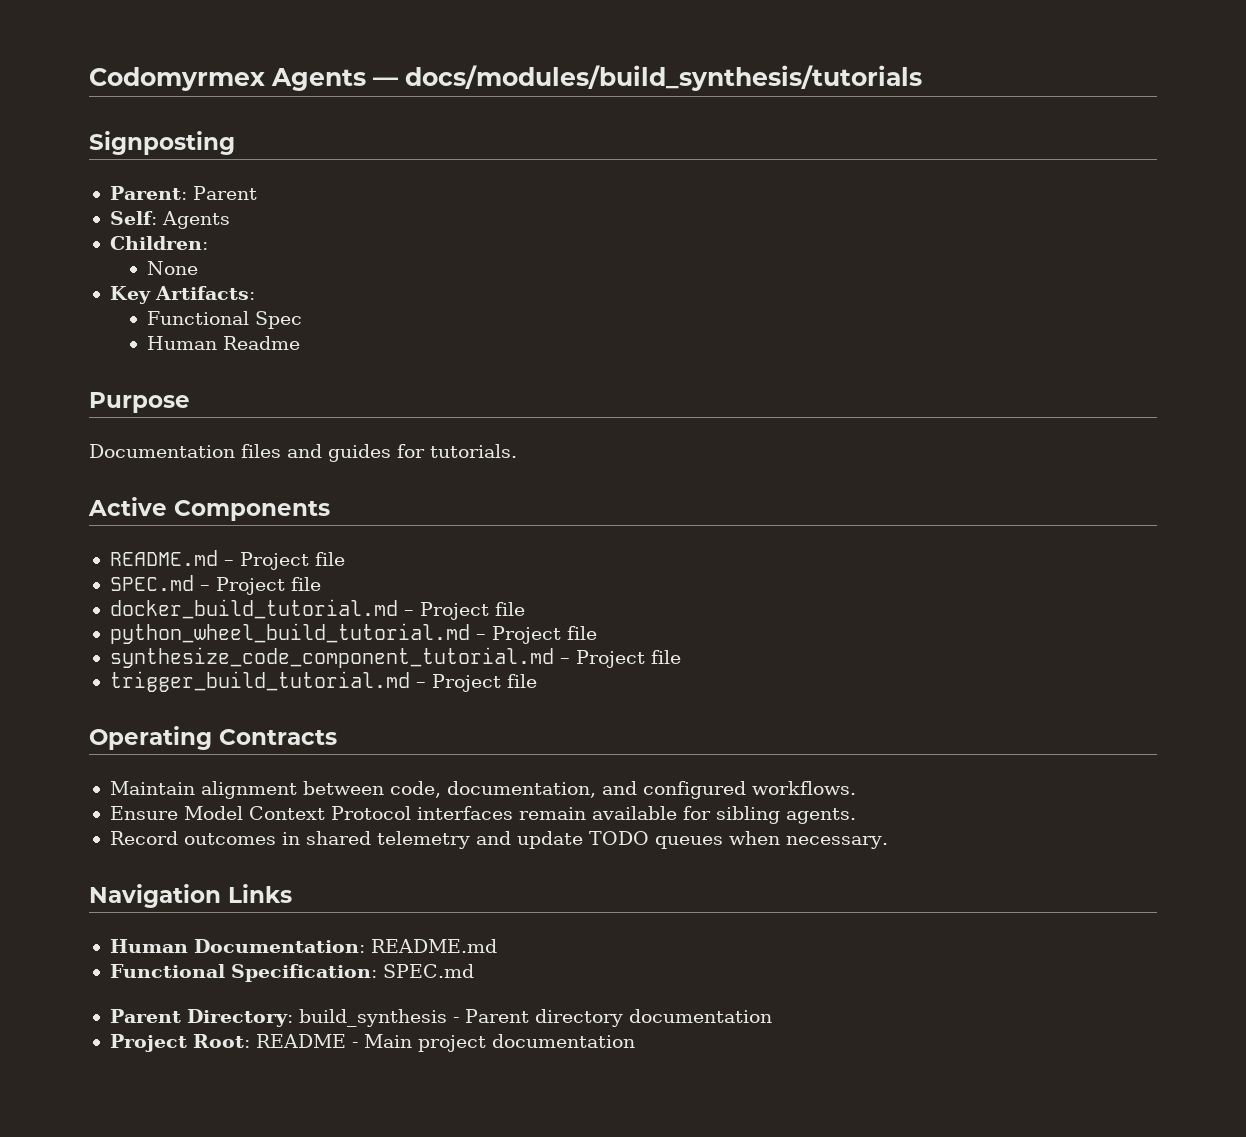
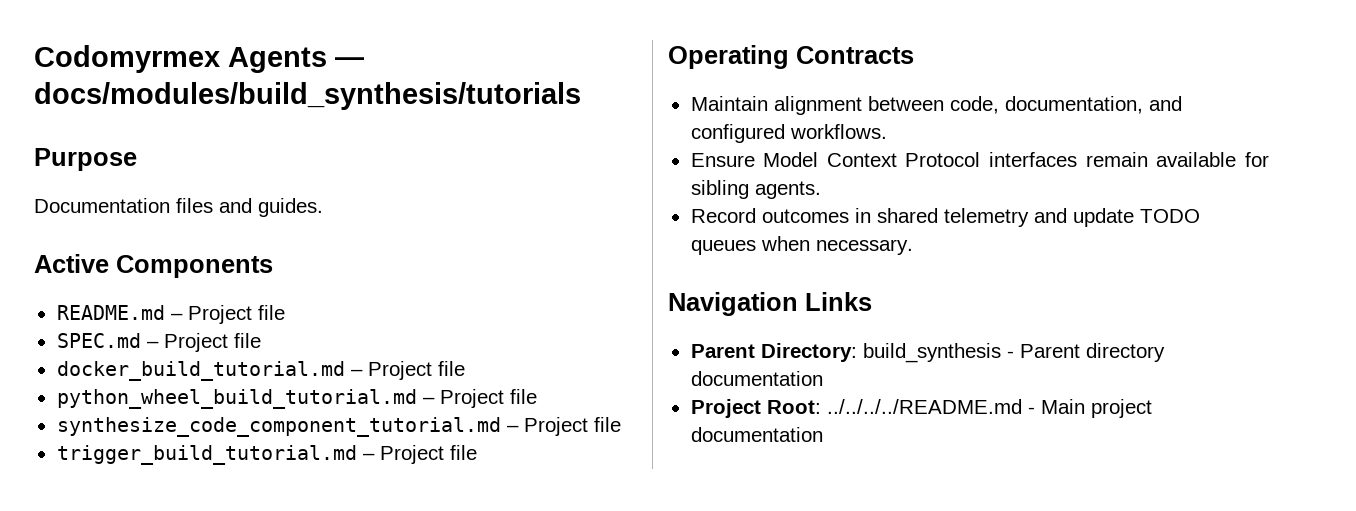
- Signposting
- Parent: Parent
- Self: Agents
- Children:
- None
- Key Artifacts:
- Functional Spec
- Human Readme
- Documentation files and guides for tutorials.
+ Documentation files and guides.
- Human Documentation: README.md
- Functional Specification: SPEC.md
- Project Root: README - Main project documentation
+ Project Root: ../../../../README.md - Main project documentation

